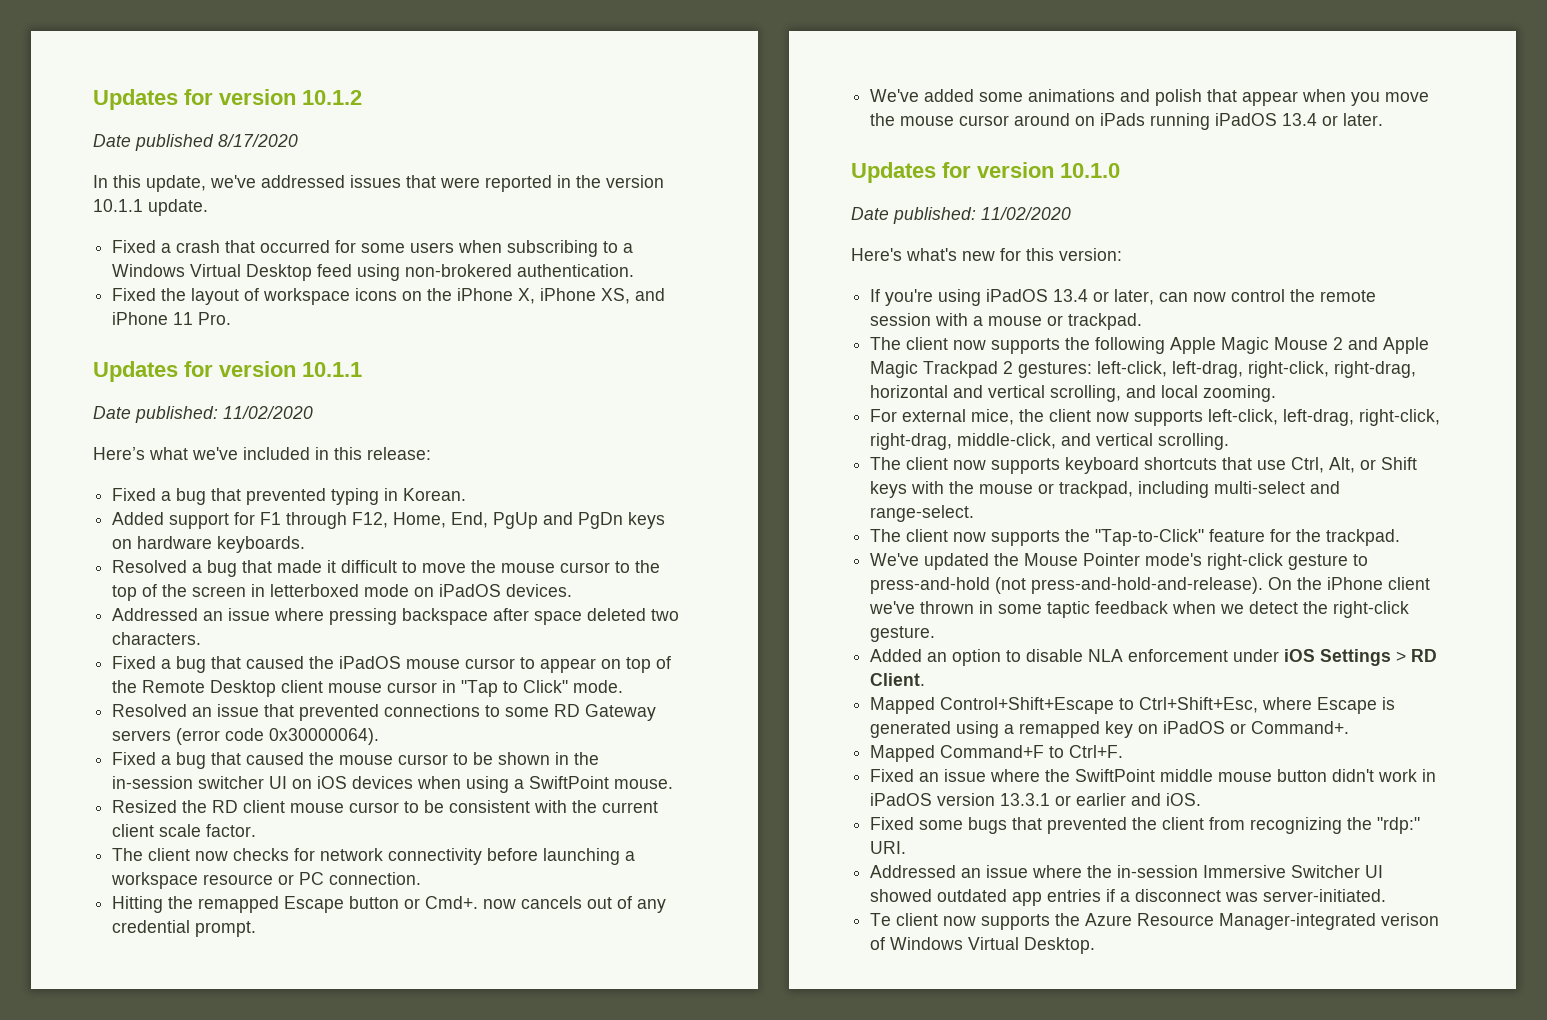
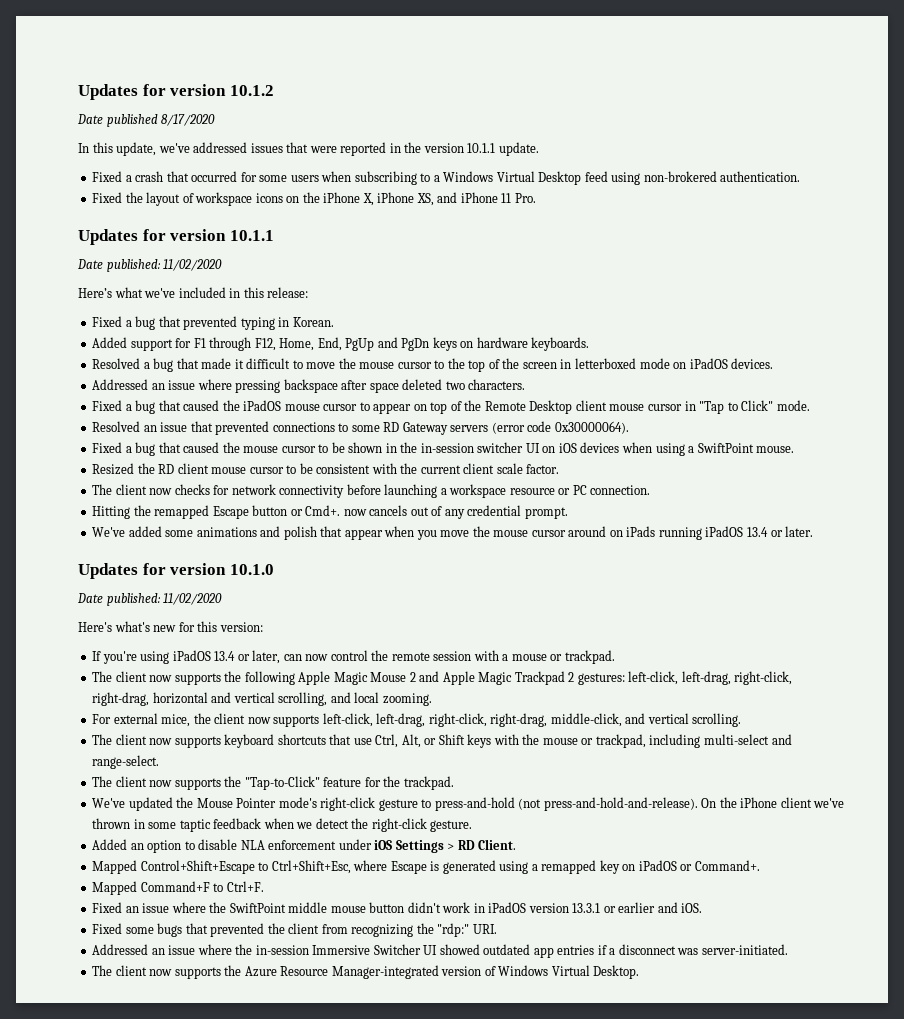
- Te client now supports the Azure Resource Manager-integrated verison of Windows Virtual Desktop.
+ The client now supports the Azure Resource Manager-integrated version of Windows Virtual Desktop.

